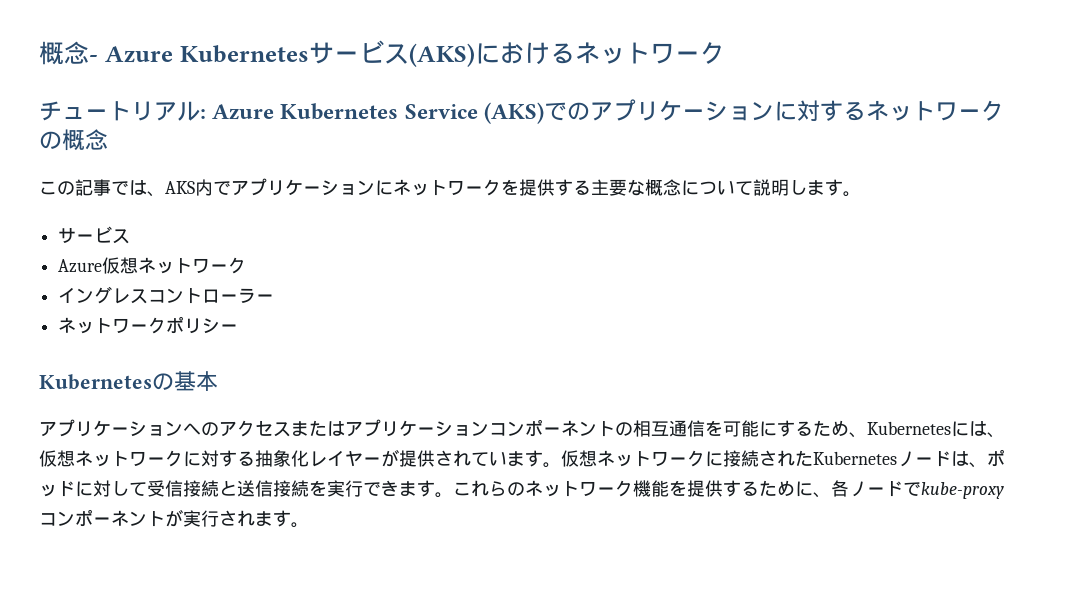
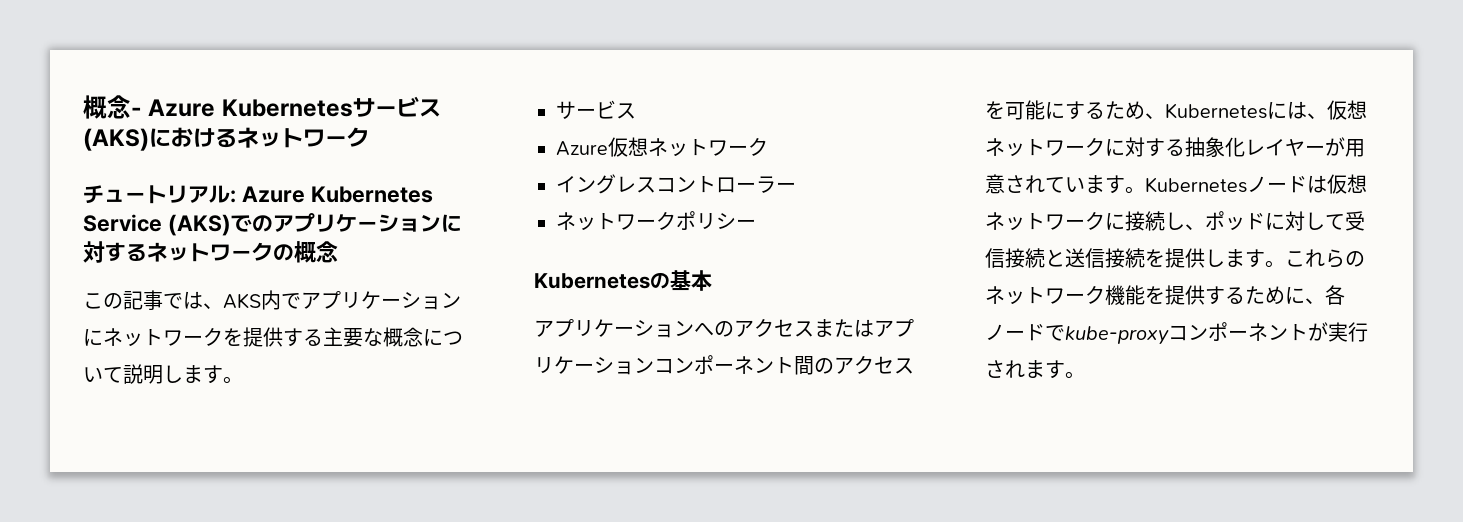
- アプリケーションへのアクセスまたはアプリケーションコンポーネントの相互通信を可能にするため、Kubernetesには、仮想ネットワークに対する抽象化レイヤーが提供されています。
+ アプリケーションへのアクセスまたはアプリケーションコンポーネント間のアクセスを可能にするため、Kubernetesには、仮想ネットワークに対する抽象化レイヤーが用意されています。
- 仮想ネットワークに接続されたKubernetesノードは、ポッドに対して受信接続と送信接続を実行できます。
+ Kubernetesノードは仮想ネットワークに接続し、ポッドに対して受信接続と送信接続を提供します。

